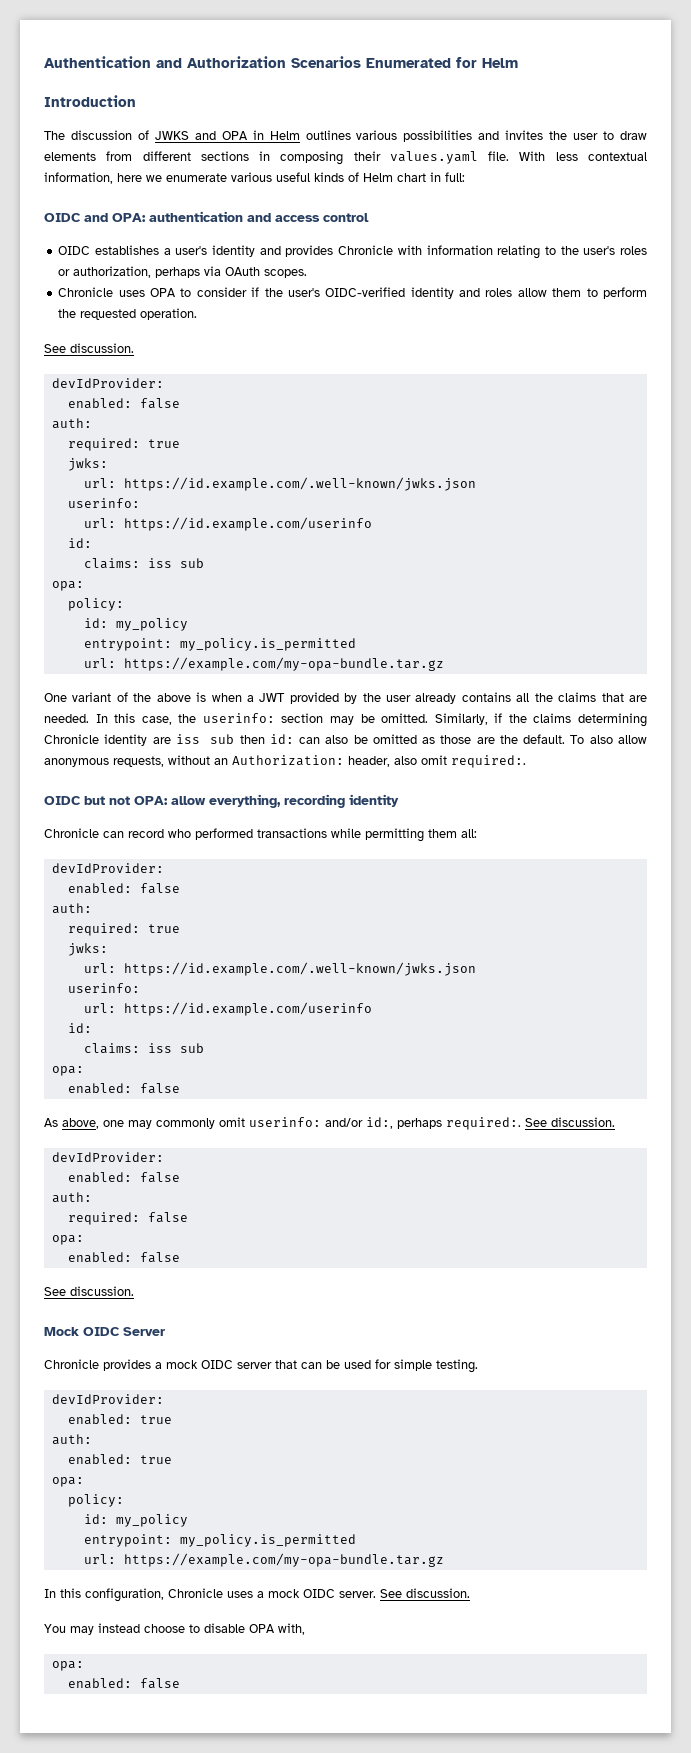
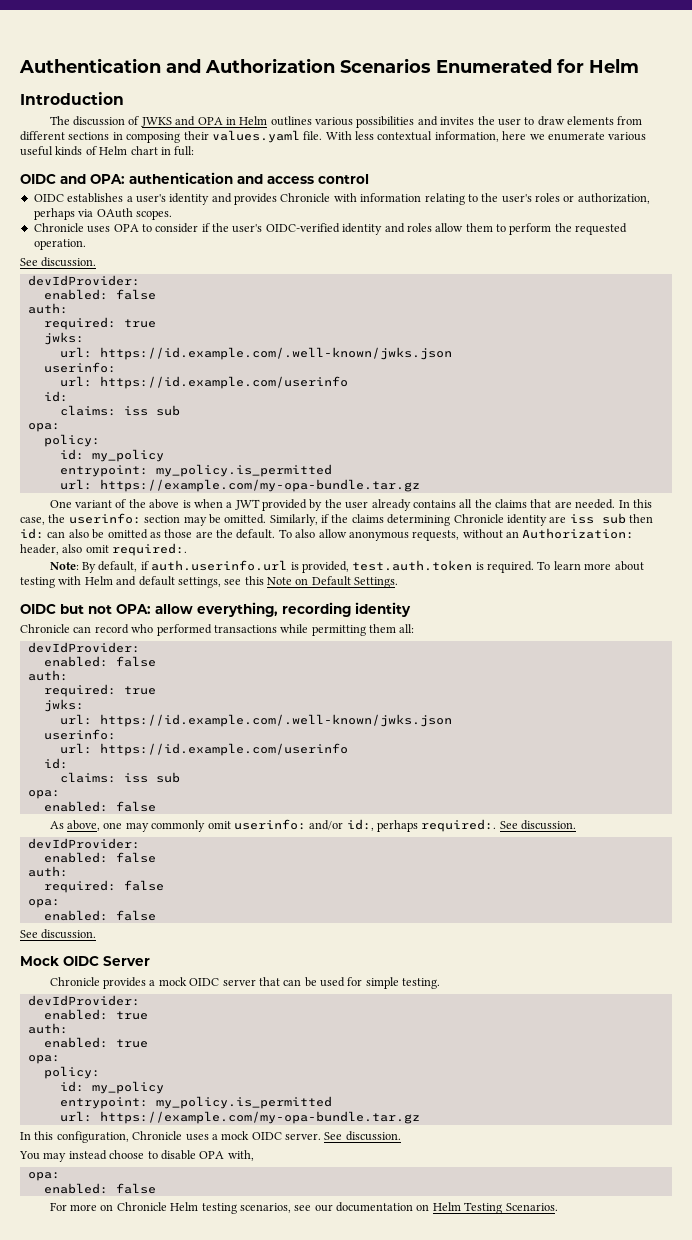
+ Note: By default, if auth.userinfo.url is provided, test.auth.token is required. To learn more about testing with Helm and default settings, see this Note on Default Settings.
+ For more on Chronicle Helm testing scenarios, see our documentation on Helm Testing Scenarios.

